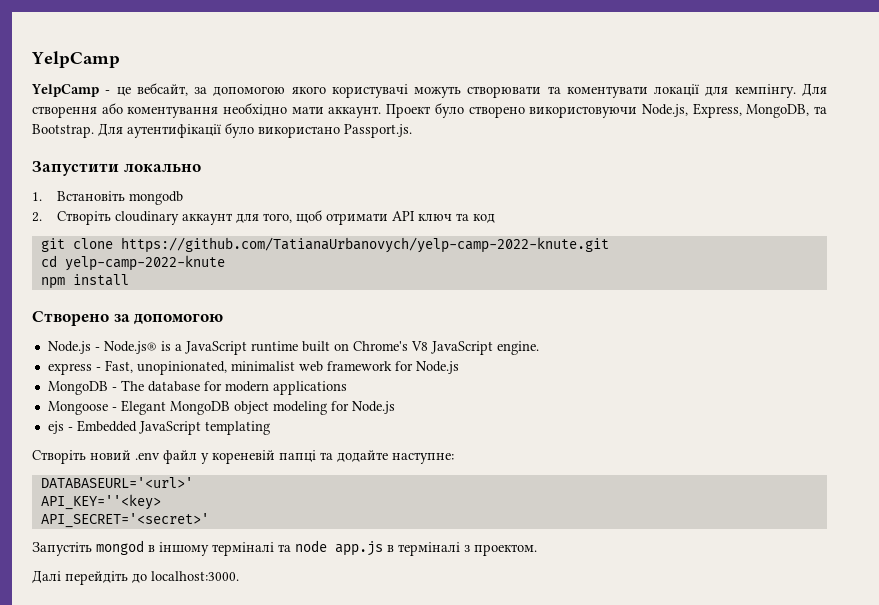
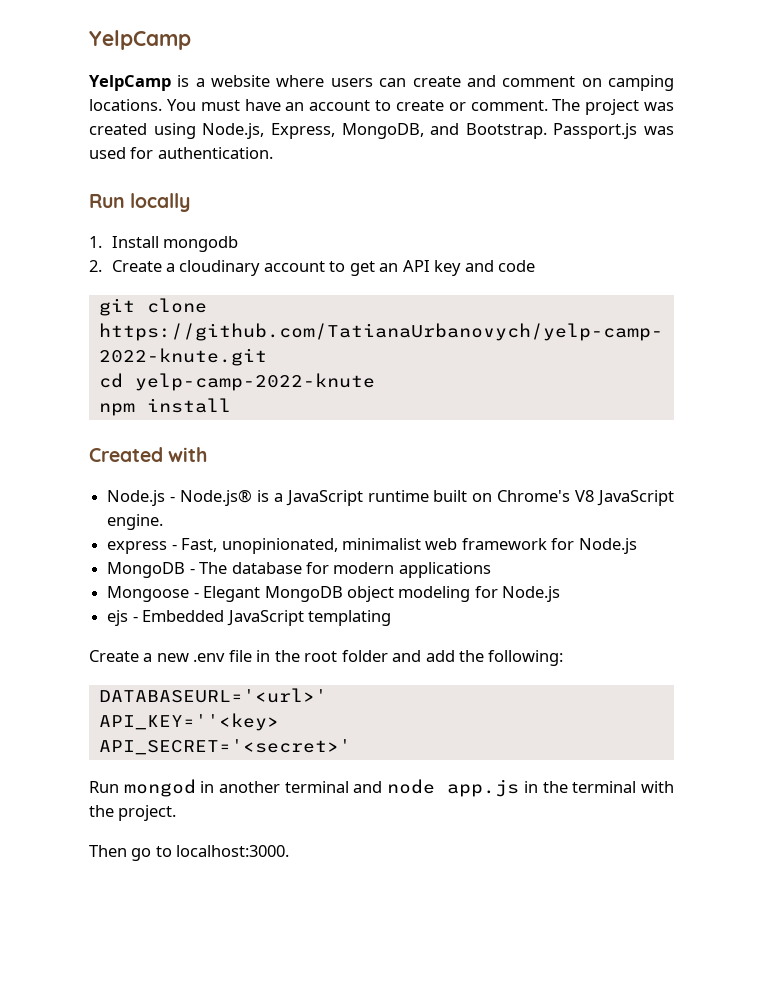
- YelpCamp - це вебсайт, за допомогою якого користувачі можуть створювати та коментувати локації для кемпінгу. Для створення або коментування необхідно мати аккаунт. Проект було створено використовуючи Node.js, Express, MongoDB, та Bootstrap. Для аутентифікації було використано Passport.js.
- Запустити локально
+ YelpCamp is a website where users can create and comment on camping locations. You must have an account to create or comment. The project was created using Node.js, Express, MongoDB, and Bootstrap. Passport.js was used for authentication.
+ Run locally
- 1. Встановіть mongodb
+ 1. Install mongodb
- 2. Створіть cloudinary аккаунт для того, щоб отримати API ключ та код
+ 2. Create a cloudinary account to get an API key and code
- Створено за допомогою
+ Created with
- Створіть новий .env файл у кореневій папці та додайте наступне:
+ Create a new .env file in the root folder and add the following:
  DATABASEURL='<url>'
  API_KEY=''<key>
  API_SECRET='<secret>'
- Запустіть mongod в іншому терміналі та node app.js в терміналі з проектом.
- Далі перейдіть до localhost:3000.
+ Run mongod in another terminal and node app.js in the terminal with the project.
+ Then go to localhost:3000.

